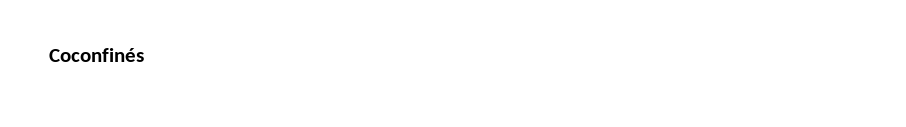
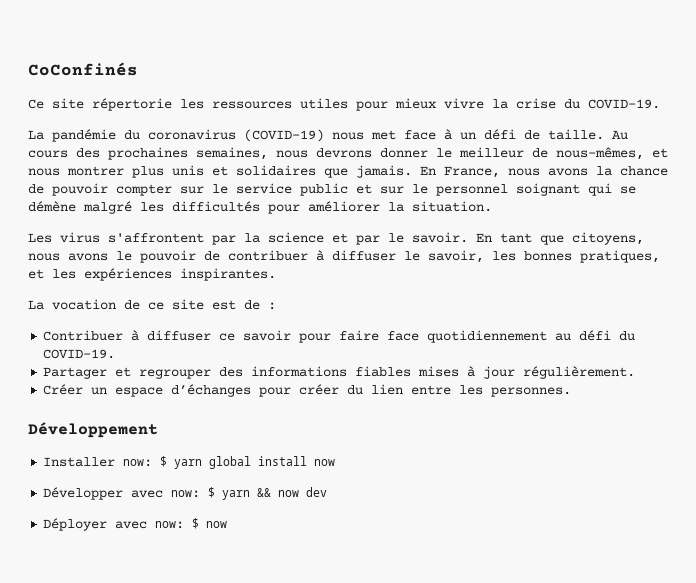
- Coconfinés
+ CoConfinés
+ Ce site répertorie les ressources utiles pour mieux vivre la crise du COVID-19.
+ La pandémie du coronavirus (COVID-19) nous met face à un défi de taille. Au cours des prochaines semaines, nous devrons donner le meilleur de nous-mêmes, et nous montrer plus unis et solidaires que jamais. En France, nous avons la chance de pouvoir compter sur le service public et sur le personnel soignant qui se démène malgré les difficultés pour améliorer la situation.
+ Les virus s'affrontent par la science et par le savoir. En tant que citoyens, nous avons le pouvoir de contribuer à diffuser le savoir, les bonnes pratiques, et les expériences inspirantes.
+ La vocation de ce site est de :
+ Contribuer à diffuser ce savoir pour faire face quotidiennement au défi du COVID-19.
+ Partager et regrouper des informations fiables mises à jour régulièrement.
+ Créer un espace d’échanges pour créer du lien entre les personnes.
+ Développement
+ Installer now: $ yarn global install now
+ Développer avec now: $ yarn && now dev
+ Déployer avec now: $ now

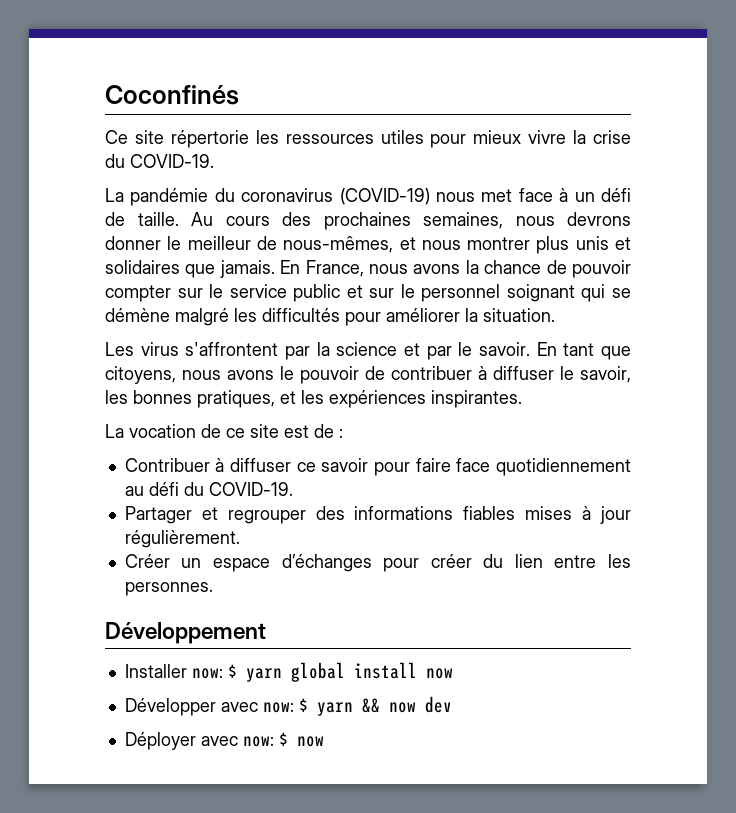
- CoConfinés
+ Coconfinés

